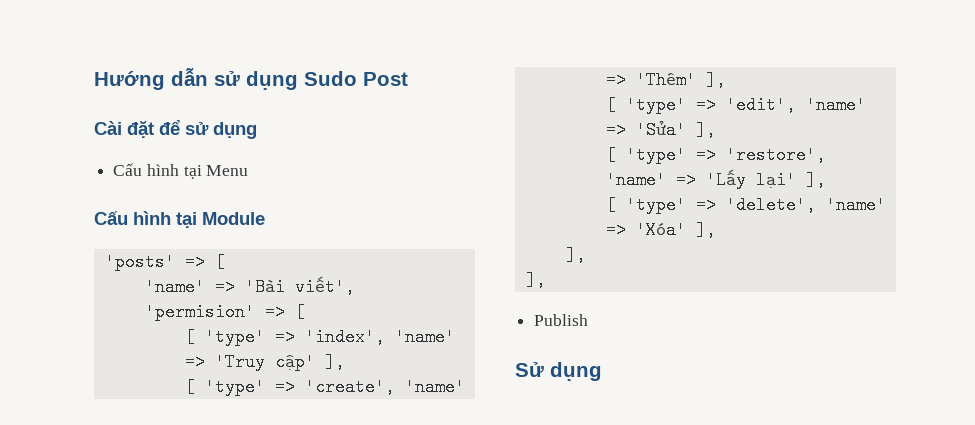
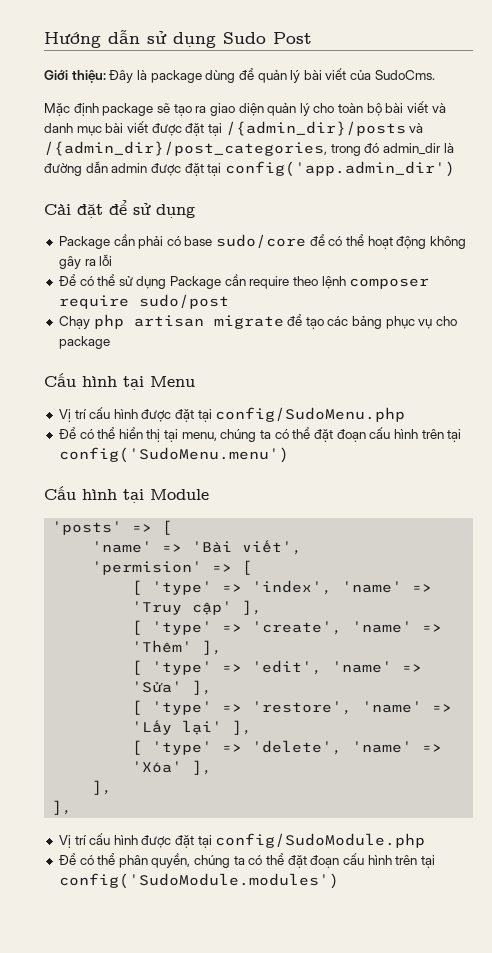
+ Giới thiệu: Đây là package dùng để quản lý bài viết của SudoCms.
+ Mặc định package sẽ tạo ra giao diện quản lý cho toàn bộ bài viết và danh mục bài viết được đặt tại /{admin_dir}/posts và /{admin_dir}/post_categories, trong đó admin_dir là đường dẫn admin được đặt tại config('app.admin_dir')
+ Package cần phải có base sudo/core để có thể hoạt động không gây ra lỗi
+ Để có thể sử dụng Package cần require theo lệnh composer require sudo/post
+ Chạy php artisan migrate để tạo các bảng phục vụ cho package
  Cấu hình tại Menu
+ Vị trí cấu hình được đặt tại config/SudoMenu.php
+ Để có thể hiển thị tại menu, chúng ta có thể đặt đoạn cấu hình trên tại config('SudoMenu.menu')
- Publish
- Sử dụng
+ Vị trí cấu hình được đặt tại config/SudoModule.php
+ Để có thể phân quyền, chúng ta có thể đặt đoạn cấu hình trên tại config('SudoModule.modules')

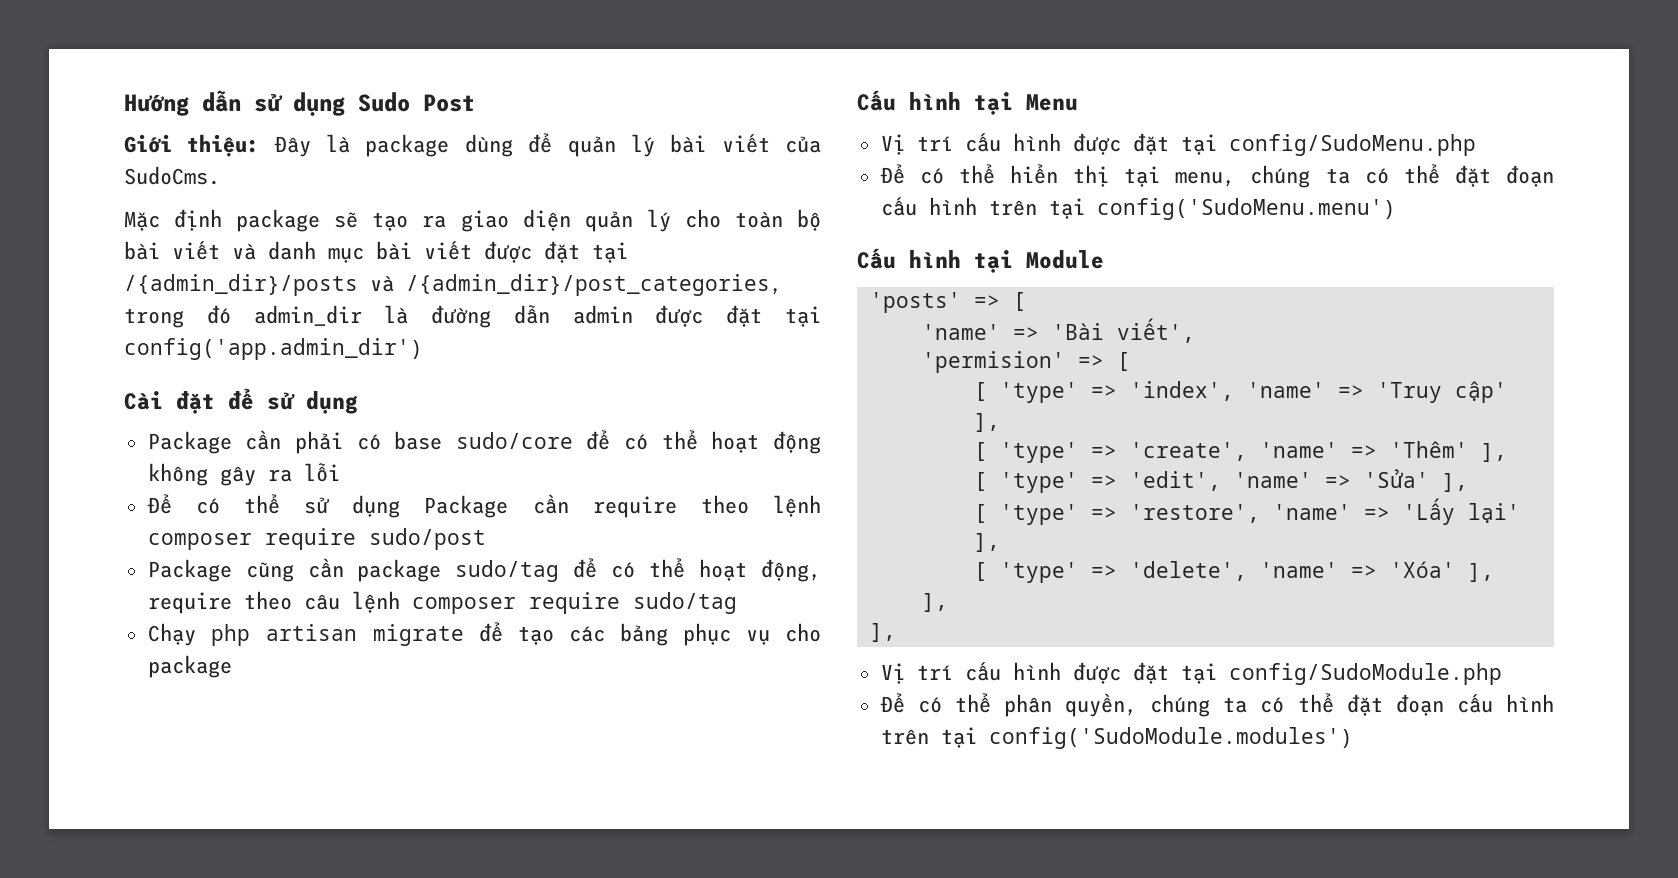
+ Package cũng cần package sudo/tag để có thể hoạt động, require theo câu lệnh composer require sudo/tag

